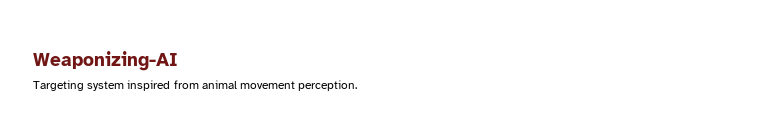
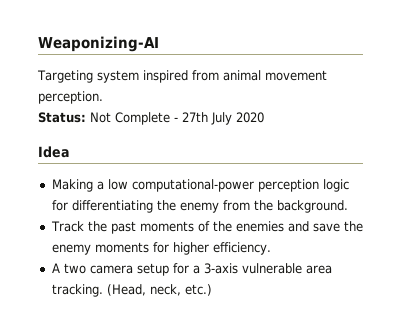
+ Status: Not Complete - 27th July 2020
+ Idea
+ Making a low computational-power perception logic for differentiating the enemy from the background.
+ Track the past moments of the enemies and save the enemy moments for higher efficiency.
+ A two camera setup for a 3-axis vulnerable area tracking. (Head, neck, etc.)

